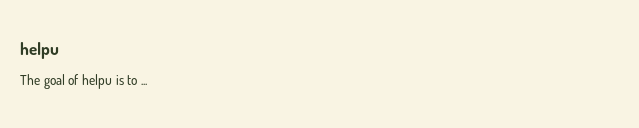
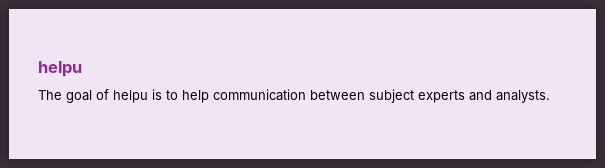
- The goal of helpu is to ...
+ The goal of helpu is to help communication between subject experts and analysts.

